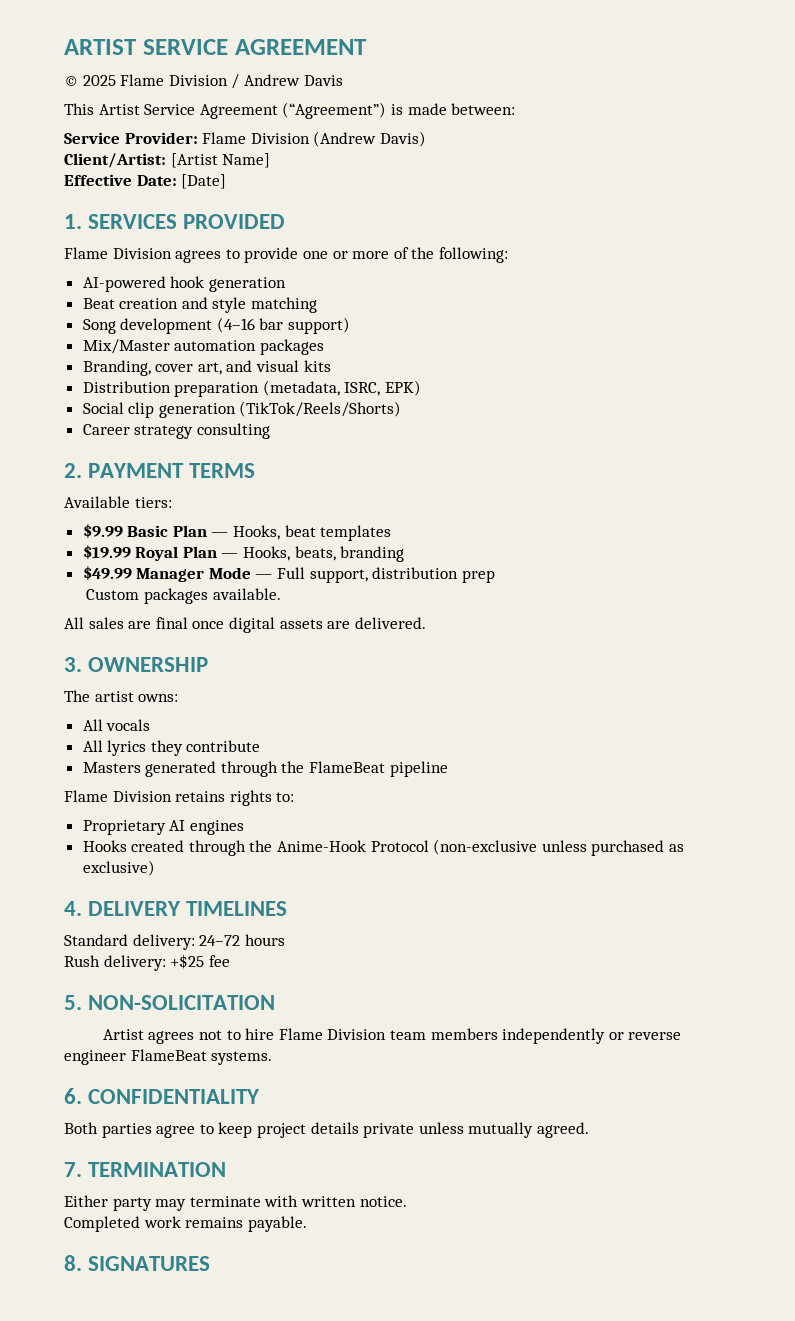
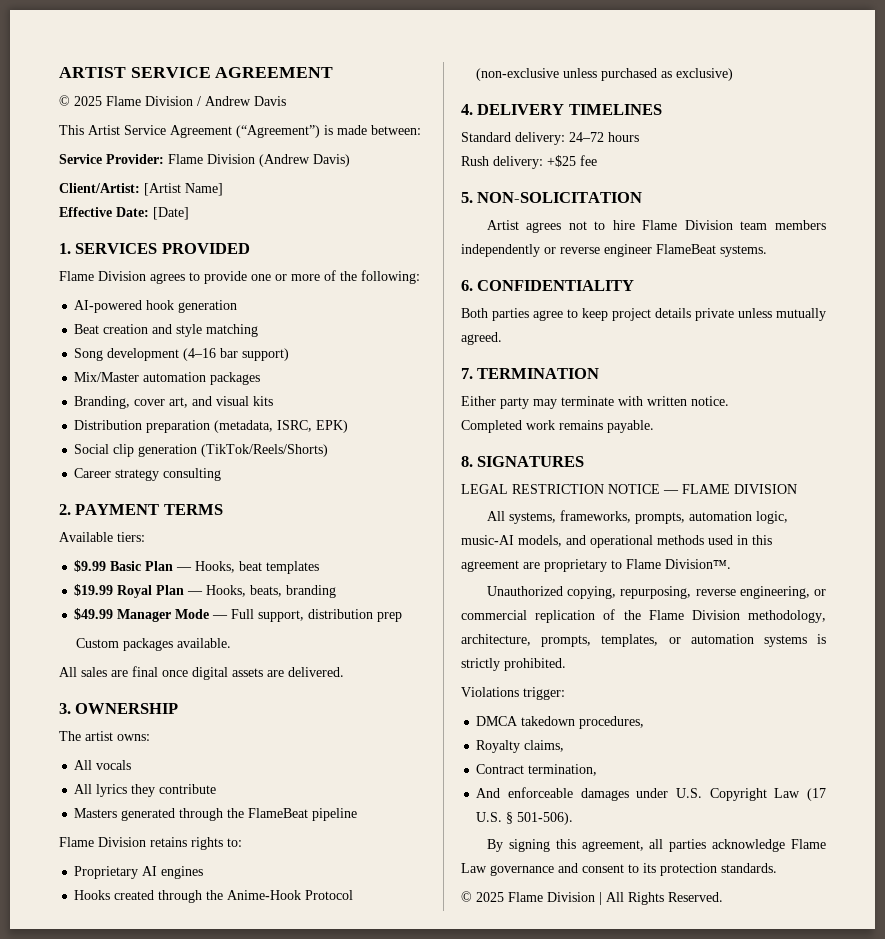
+ LEGAL RESTRICTION NOTICE — FLAME DIVISION
+ All systems, frameworks, prompts, automation logic, music-AI models, and operational methods used in this agreement are proprietary to Flame Division™.
+ Unauthorized copying, repurposing, reverse engineering, or commercial replication of the Flame Division methodology, architecture, prompts, templates, or automation systems is strictly prohibited.
+ Violations trigger:
+ DMCA takedown procedures,
+ Royalty claims,
+ Contract termination,
+ And enforceable damages under U.S. Copyright Law (17 U.S. § 501-506).
+ By signing this agreement, all parties acknowledge Flame Law governance and consent to its protection standards.
+ © 2025 Flame Division | All Rights Reserved.

